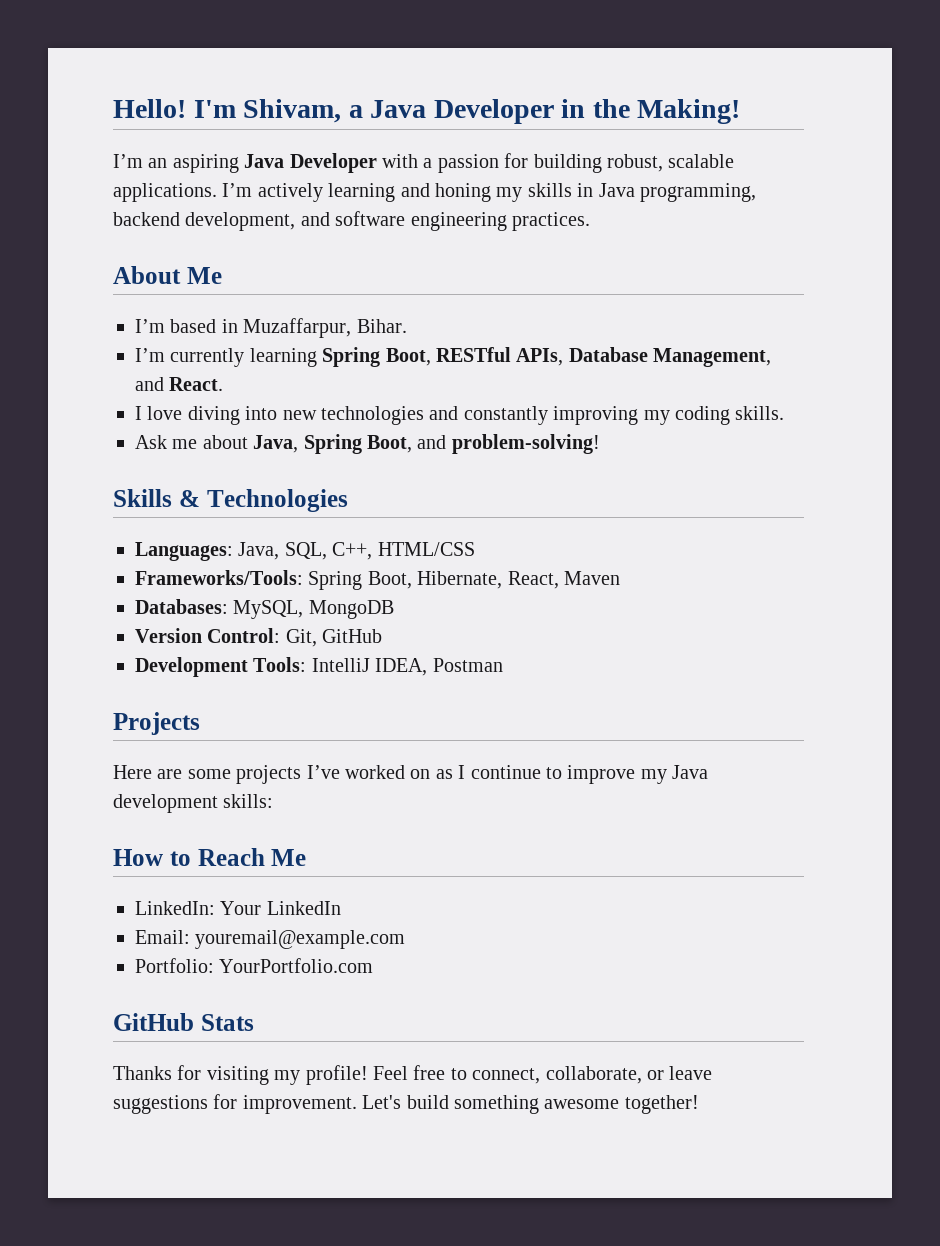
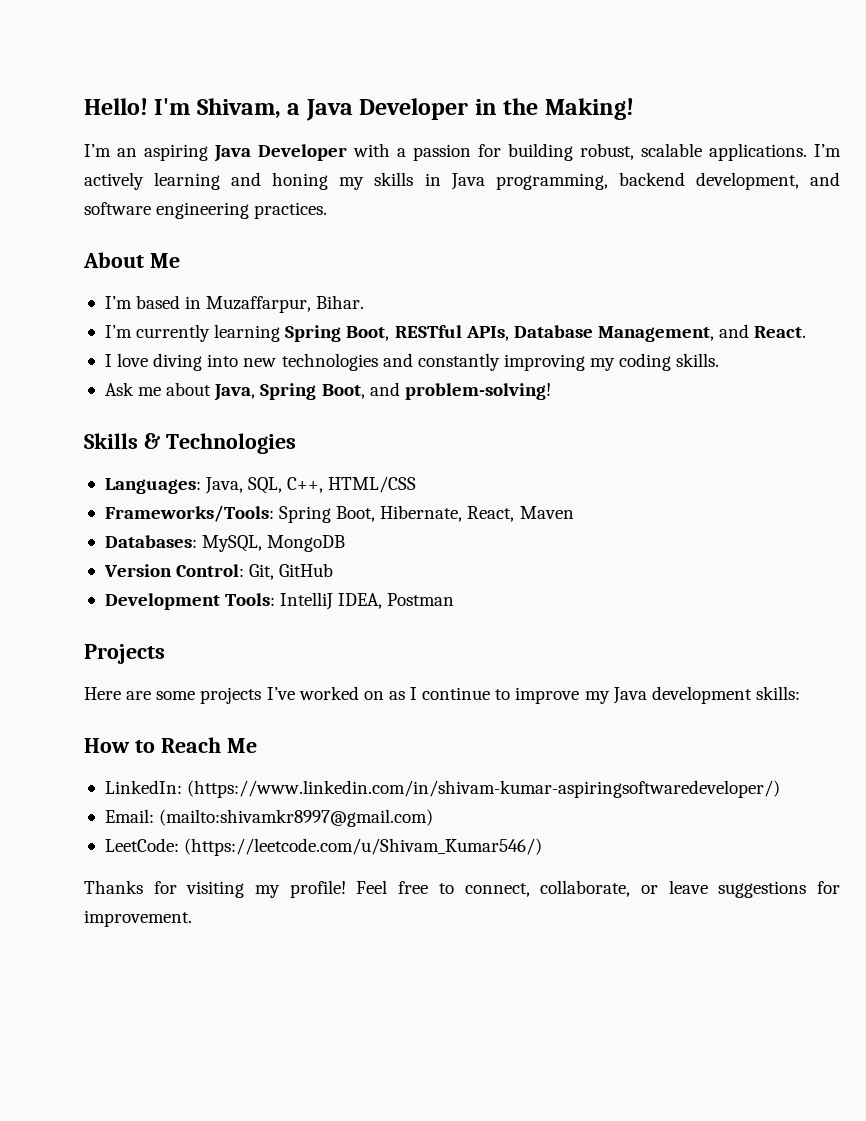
- LinkedIn: Your LinkedIn
+ LinkedIn: (https://www.linkedin.com/in/shivam-kumar-aspiringsoftwaredeveloper/)
- Email: youremail@example.com
- Portfolio: YourPortfolio.com
- GitHub Stats
+ Email: (mailto:shivamkr8997@gmail.com)
+ LeetCode: (https://leetcode.com/u/Shivam_Kumar546/)
- Let's build something awesome together!

